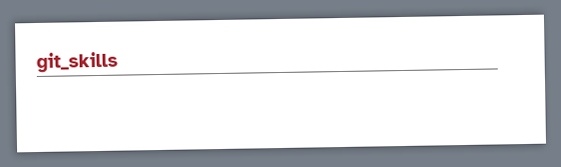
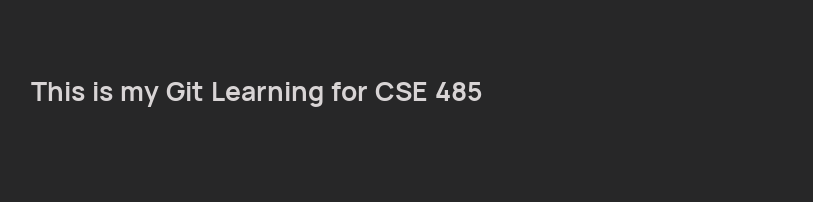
- git_skills
+ This is my Git Learning for CSE 485

